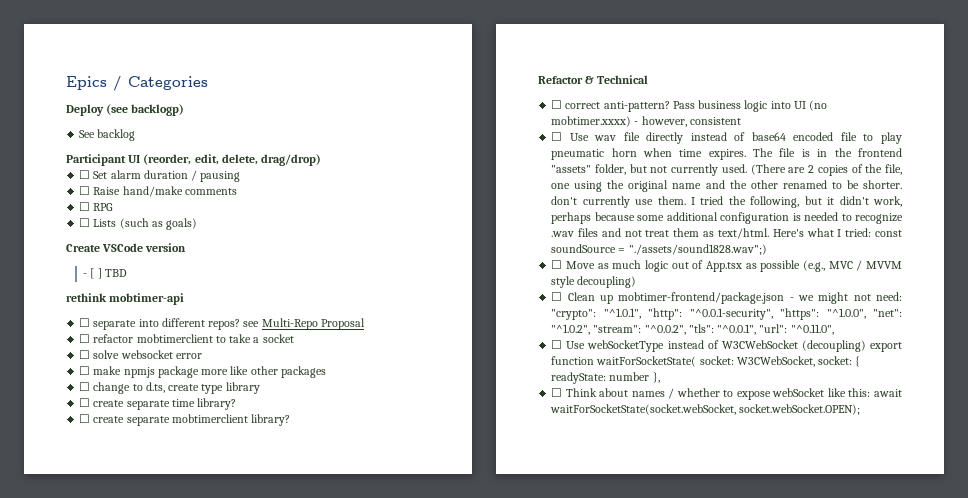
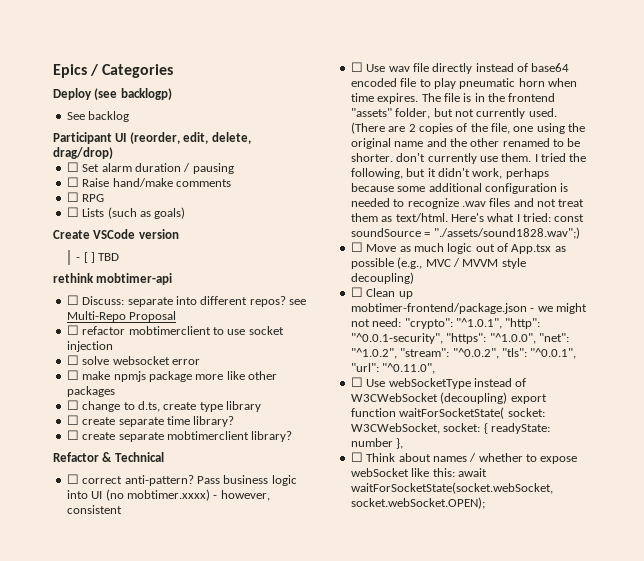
- ☐ separate into different repos? see Multi-Repo Proposal
+ ☐ Discuss: separate into different repos? see Multi-Repo Proposal
- ☐ refactor mobtimerclient to take a socket
+ ☐ refactor mobtimerclient to use socket injection

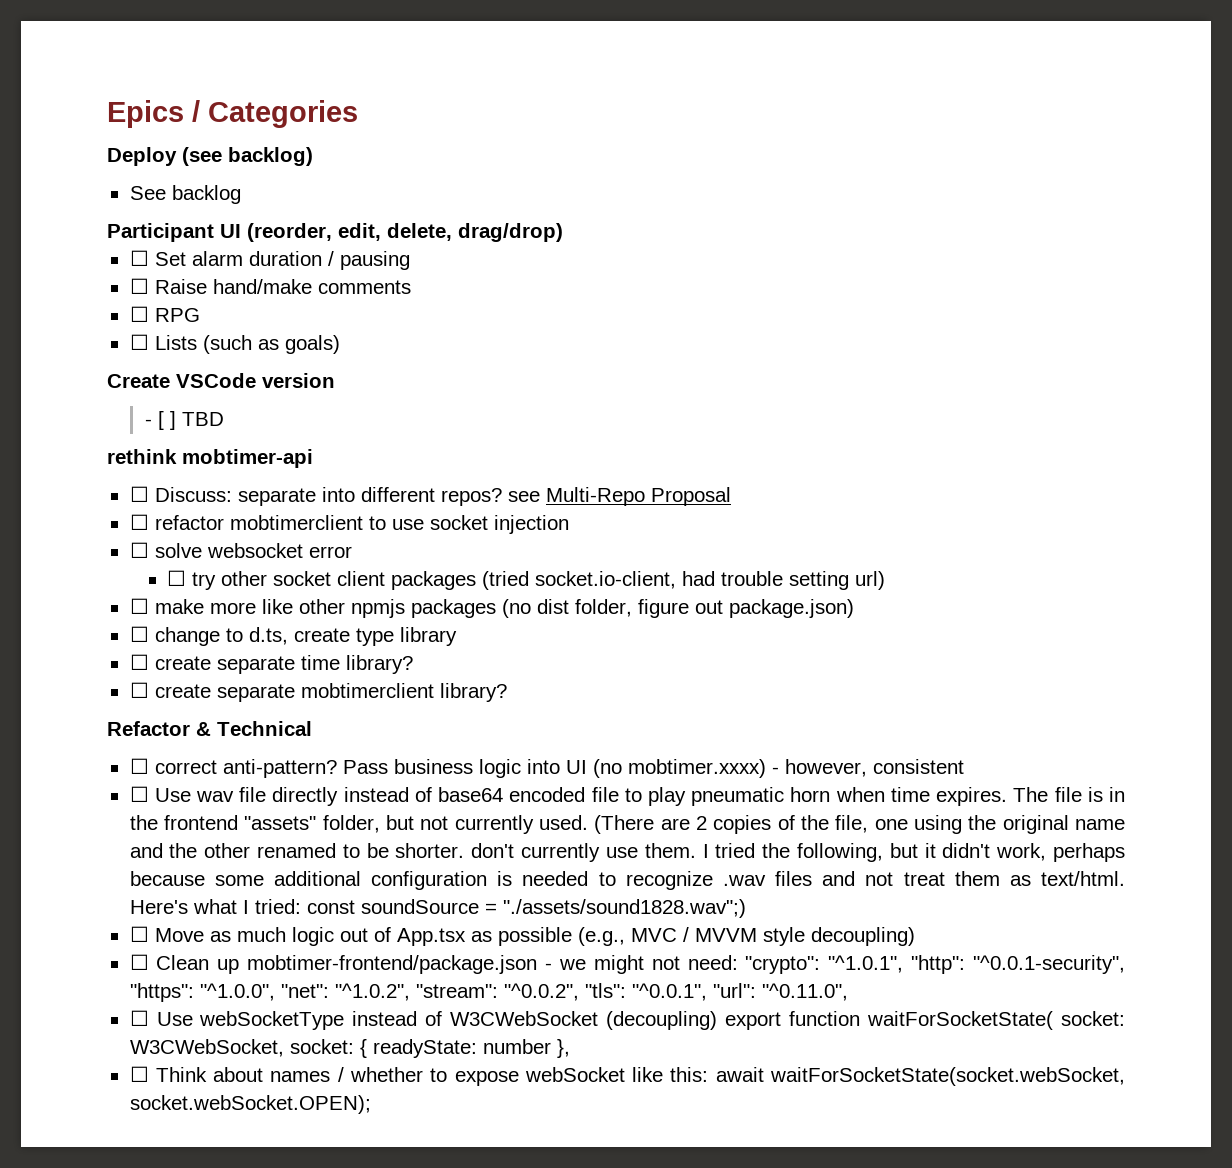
- Deploy (see backlogp)
+ Deploy (see backlog)
+ ☐ try other socket client packages (tried socket.io-client, had trouble setting url)
- ☐ make npmjs package more like other packages
+ ☐ make more like other npmjs packages (no dist folder, figure out package.json)

